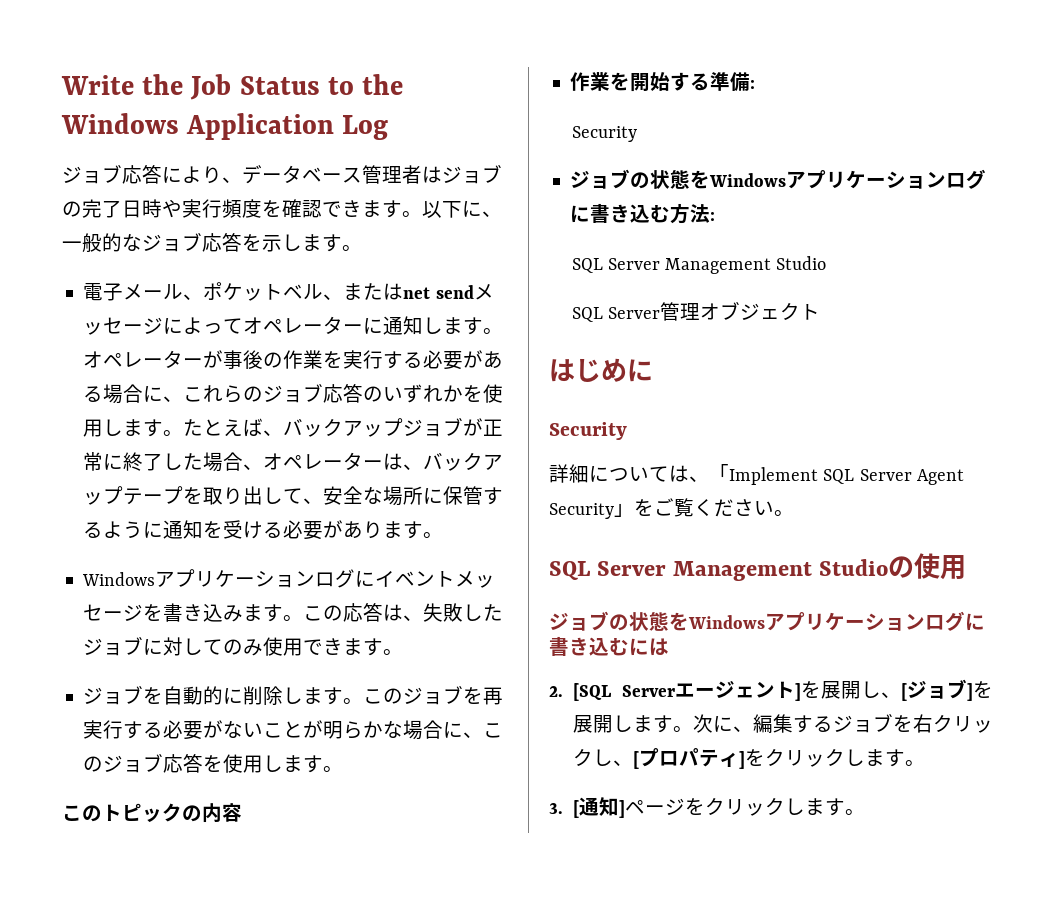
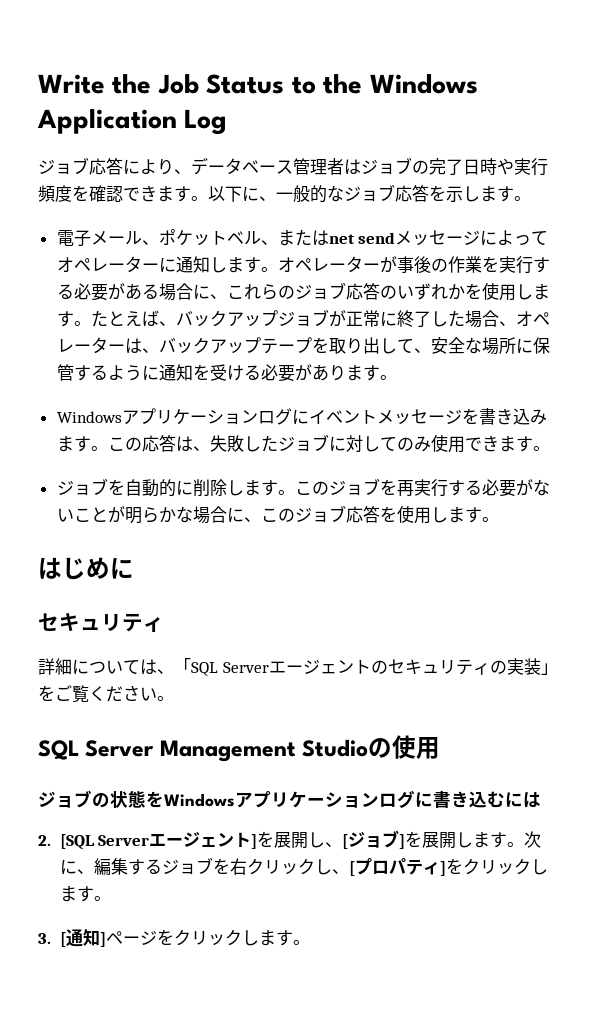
- このトピックの内容
- 作業を開始する準備:
- Security
- ジョブの状態をWindowsアプリケーションログに書き込む方法:
- SQL Server Management Studio
- SQL Server管理オブジェクト
  はじめに
- Security
+ セキュリティ
- 詳細については、「Implement SQL Server Agent Security」をご覧ください。
+ 詳細については、「SQL Serverエージェントのセキュリティの実装」をご覧ください。

